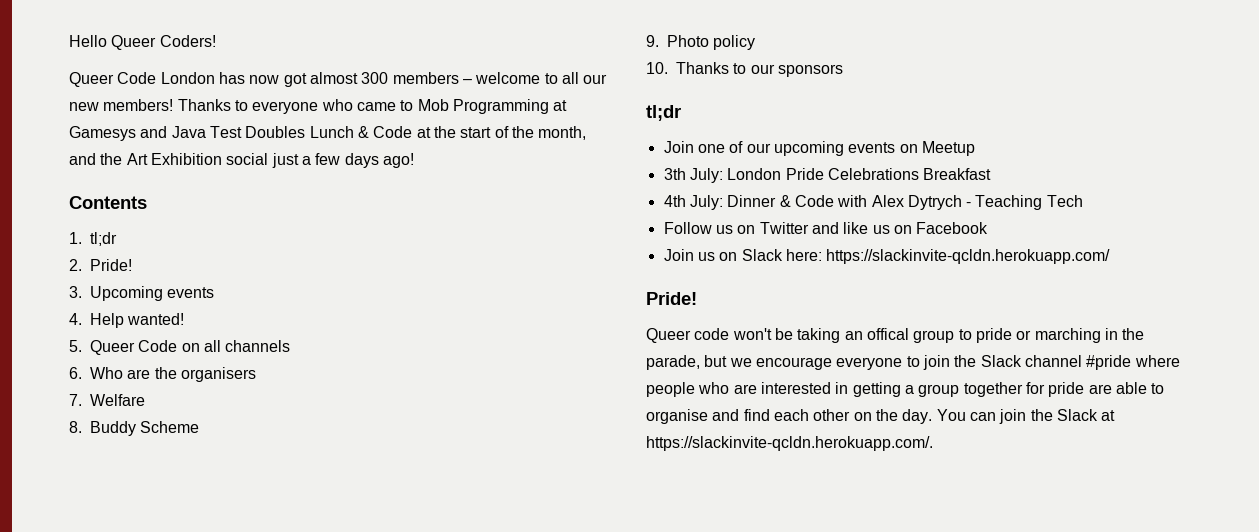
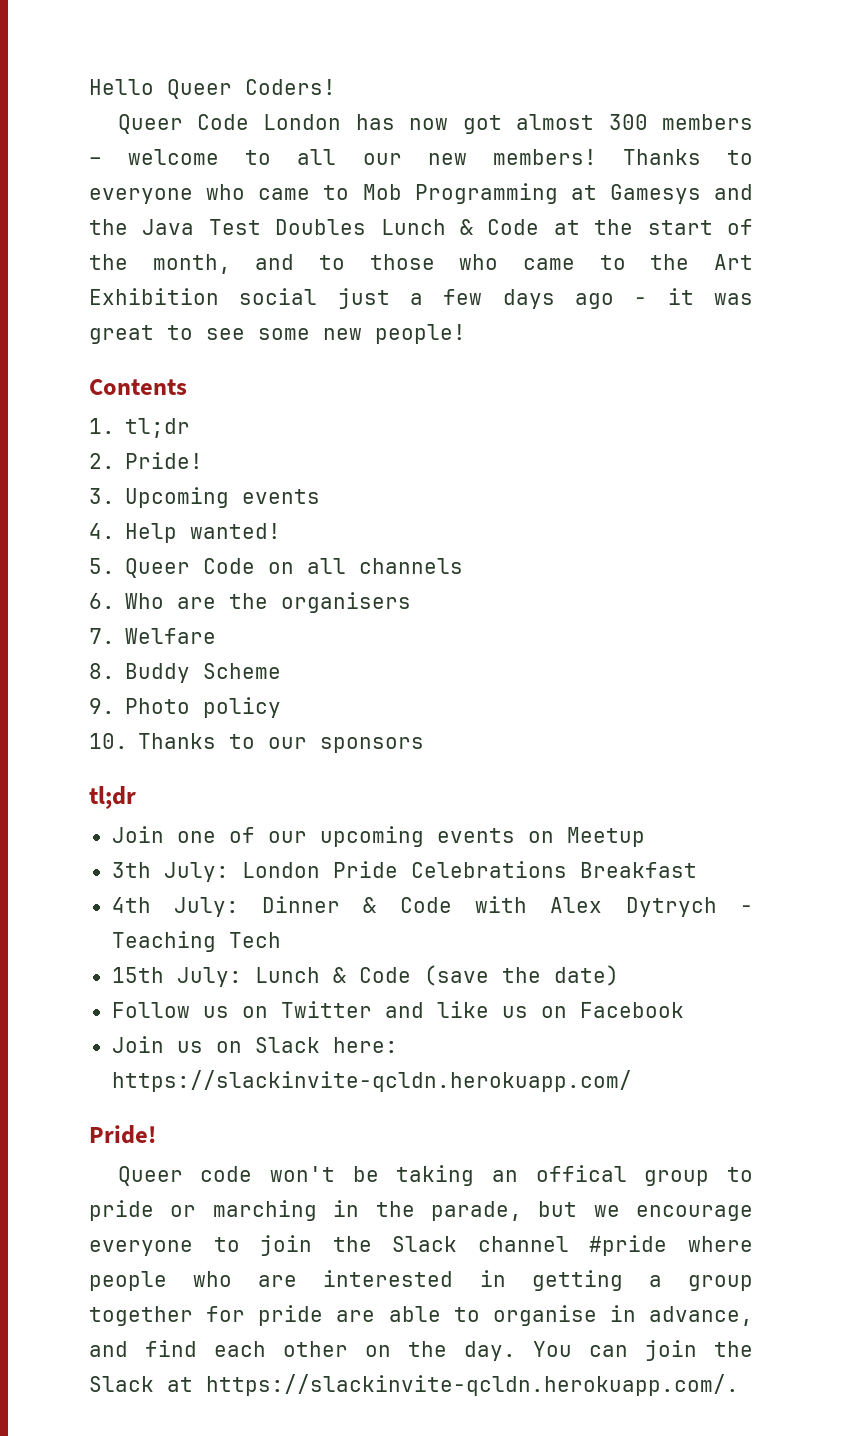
- Thanks to everyone who came to Mob Programming at Gamesys and Java Test Doubles Lunch & Code at the start of the month, and the Art Exhibition social just a few days ago!
+ Thanks to everyone who came to Mob Programming at Gamesys and the Java Test Doubles Lunch & Code at the start of the month, and to those who came to the Art Exhibition social just a few days ago - it was great to see some new people!
+ 15th July: Lunch & Code (save the date)
- Queer code won't be taking an offical group to pride or marching in the parade, but we encourage everyone to join the Slack channel #pride where people who are interested in getting a group together for pride are able to organise and find each other on the day.
+ Queer code won't be taking an offical group to pride or marching in the parade, but we encourage everyone to join the Slack channel #pride where people who are interested in getting a group together for pride are able to organise in advance, and find each other on the day.

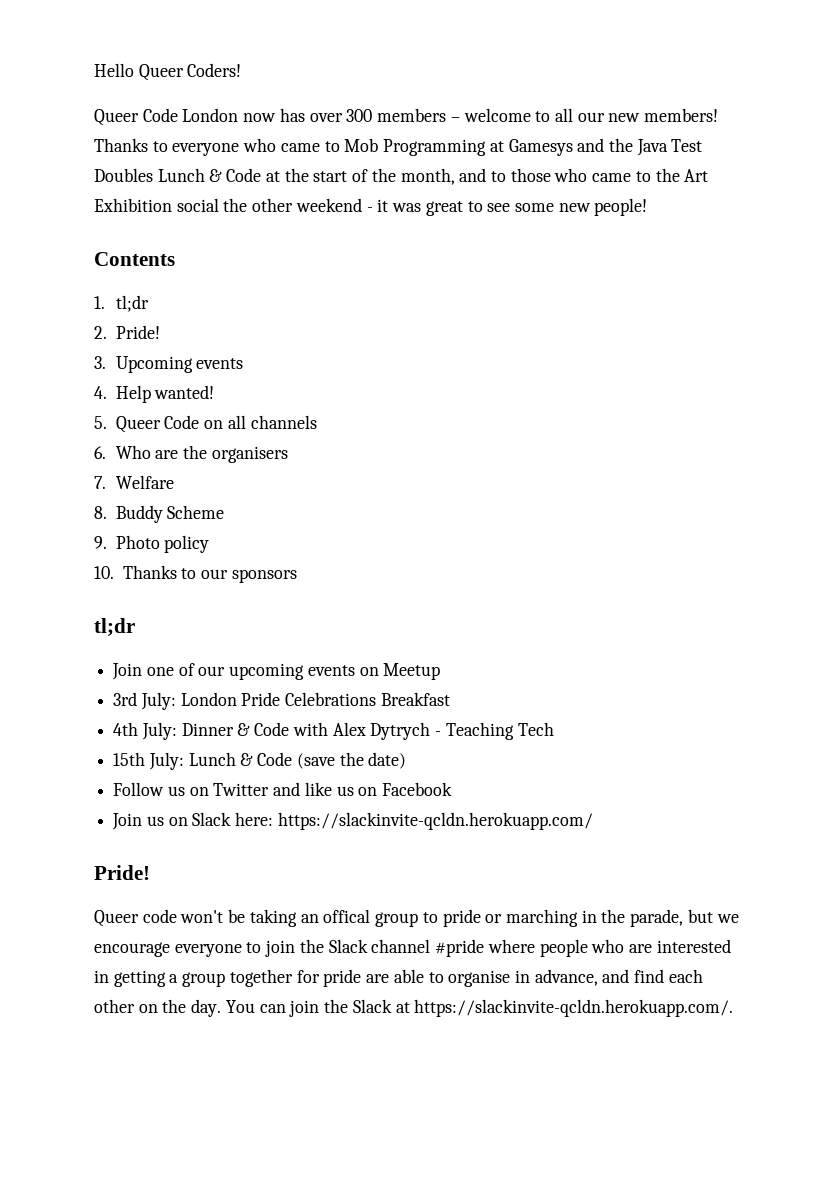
- Queer Code London has now got almost 300 members – welcome to all our new members!
+ Queer Code London now has over 300 members – welcome to all our new members!
- Thanks to everyone who came to Mob Programming at Gamesys and the Java Test Doubles Lunch & Code at the start of the month, and to those who came to the Art Exhibition social just a few days ago - it was great to see some new people!
+ Thanks to everyone who came to Mob Programming at Gamesys and the Java Test Doubles Lunch & Code at the start of the month, and to those who came to the Art Exhibition social the other weekend - it was great to see some new people!
- 3th July: London Pride Celebrations Breakfast
+ 3rd July: London Pride Celebrations Breakfast

